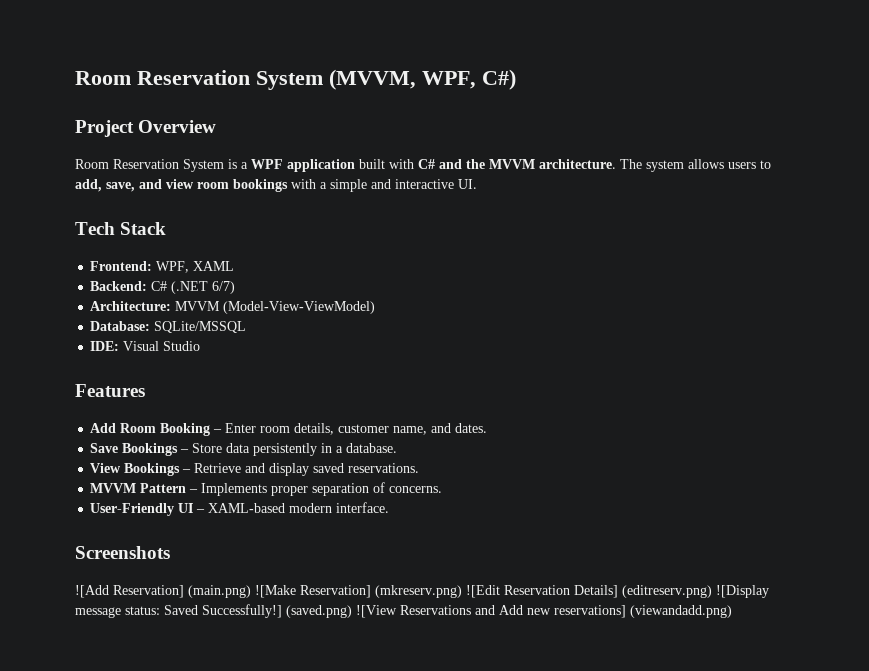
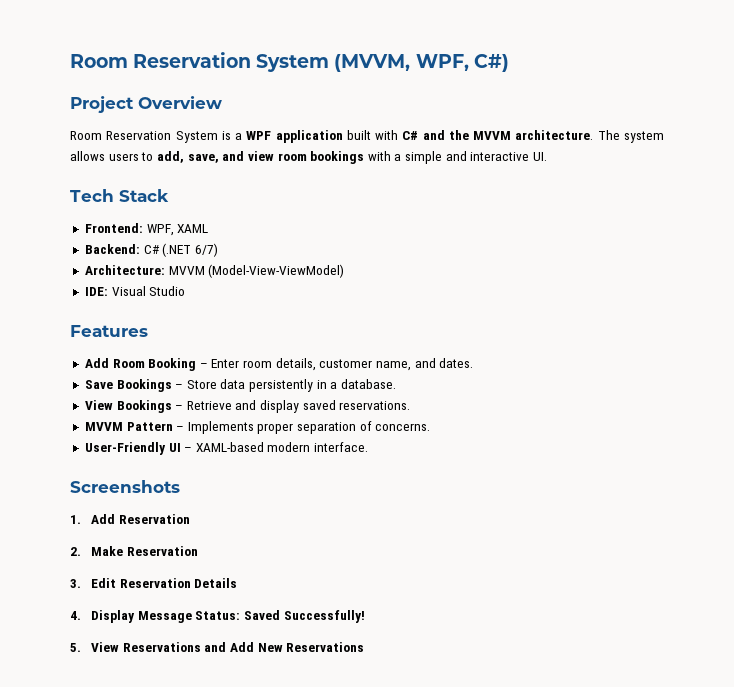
- Database: SQLite/MSSQL
- ![Add Reservation] (main.png) ![Make Reservation] (mkreserv.png) ![Edit Reservation Details] (editreserv.png) ![Display message status: Saved Successfully!] (saved.png) ![View Reservations and Add new reservations] (viewandadd.png)
+ 1. Add Reservation
+ 2. Make Reservation
+ 3. Edit Reservation Details
+ 4. Display Message Status: Saved Successfully!
+ 5. View Reservations and Add New Reservations

